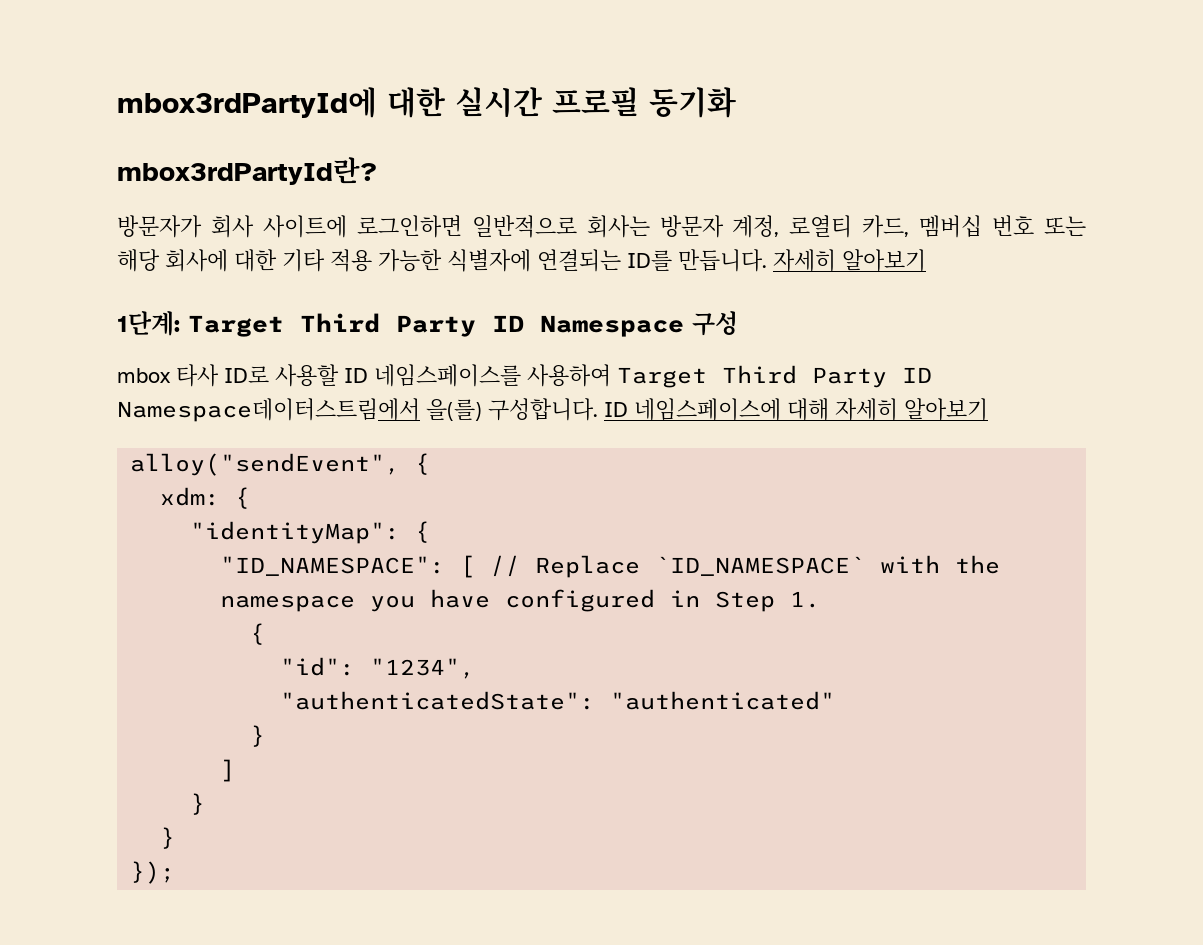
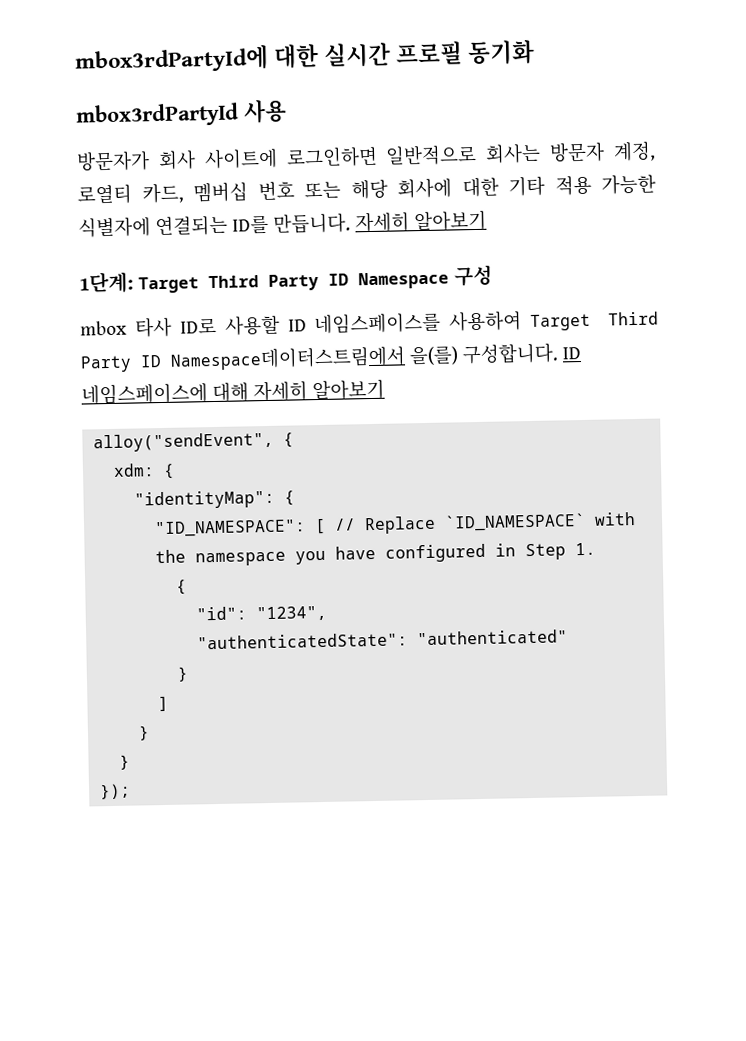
- mbox3rdPartyId란?
+ mbox3rdPartyId 사용

